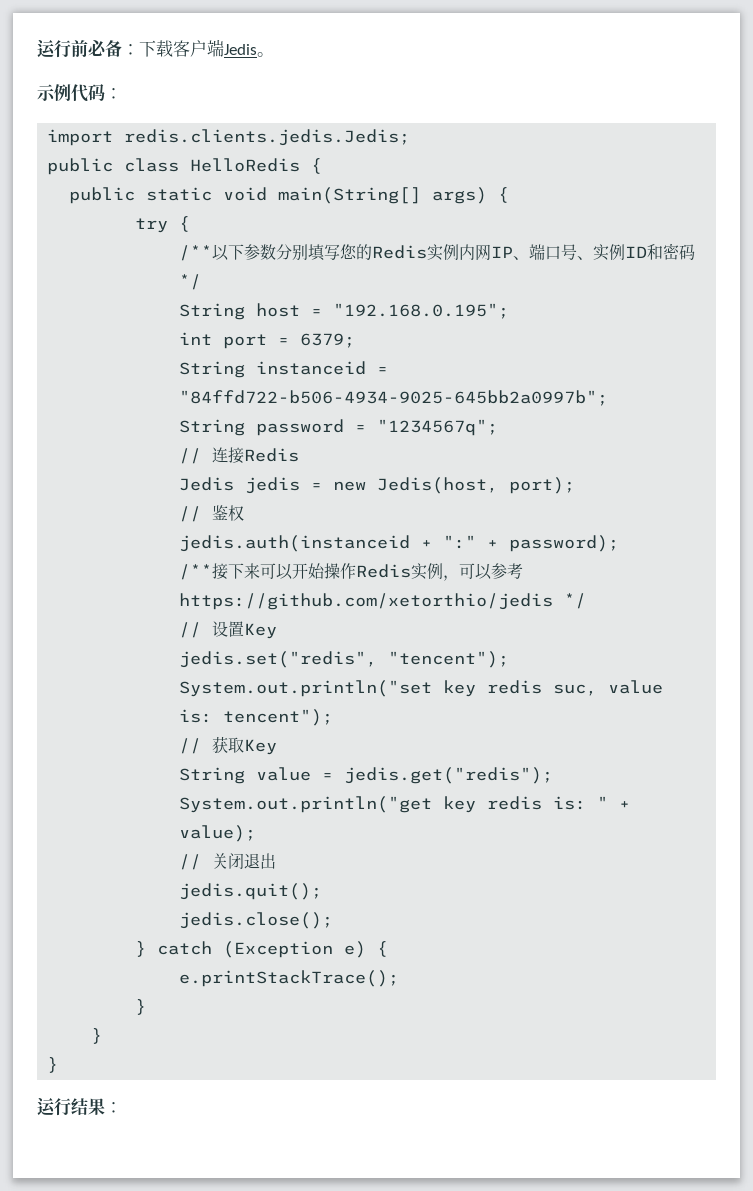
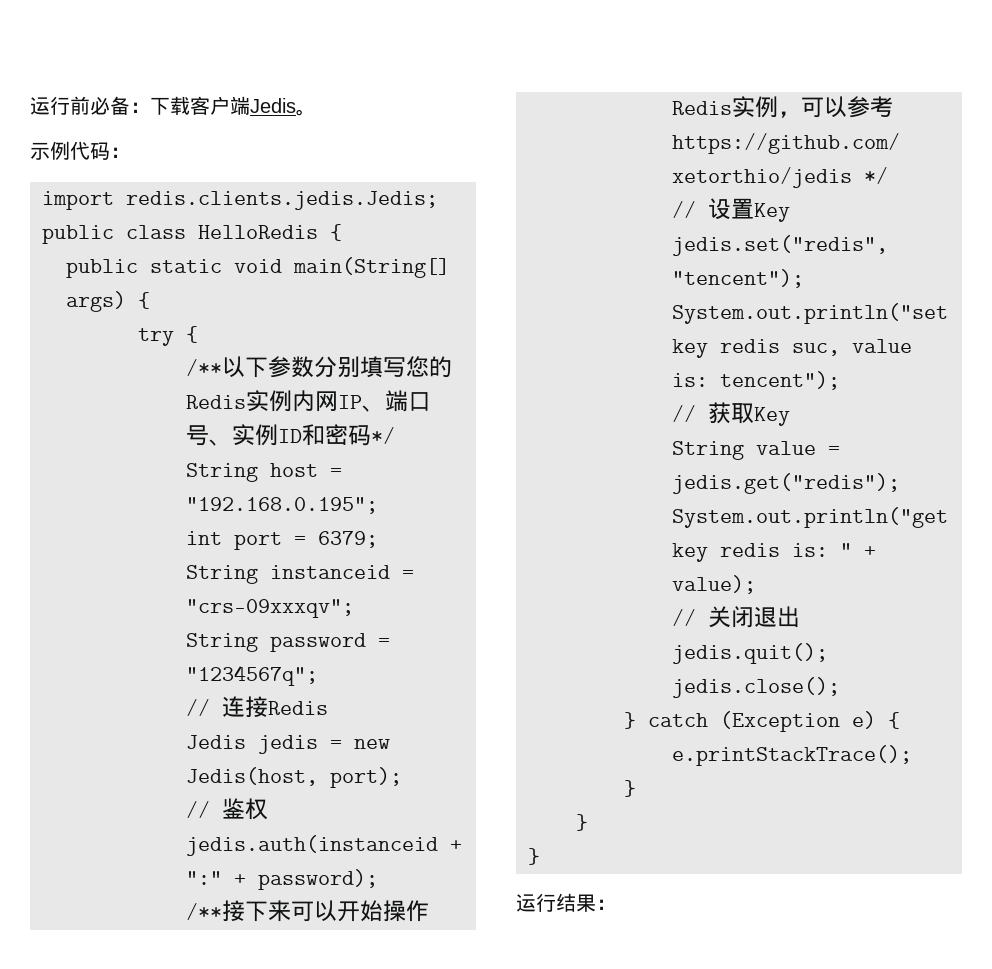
- String instanceid = "84ffd722-b506-4934-9025-645bb2a0997b";
+ String instanceid = "crs-09xxxqv";

